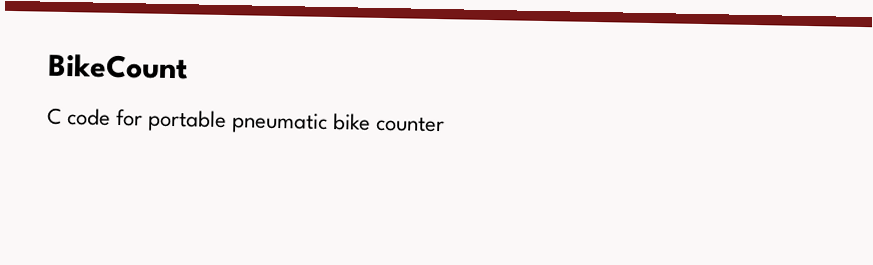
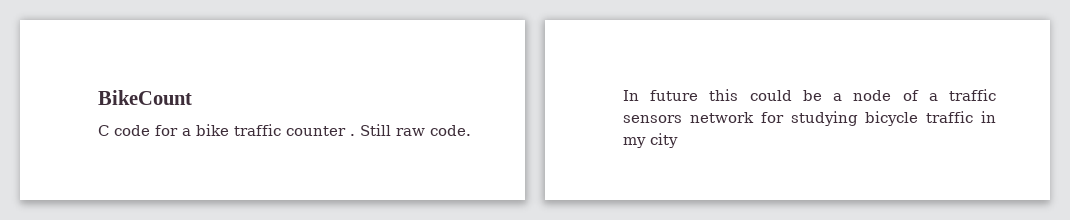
- C code for portable pneumatic bike counter
+ C code for a bike traffic counter . Still raw code. In future this could be a node of a traffic sensors network for studying bicycle traffic in my city

